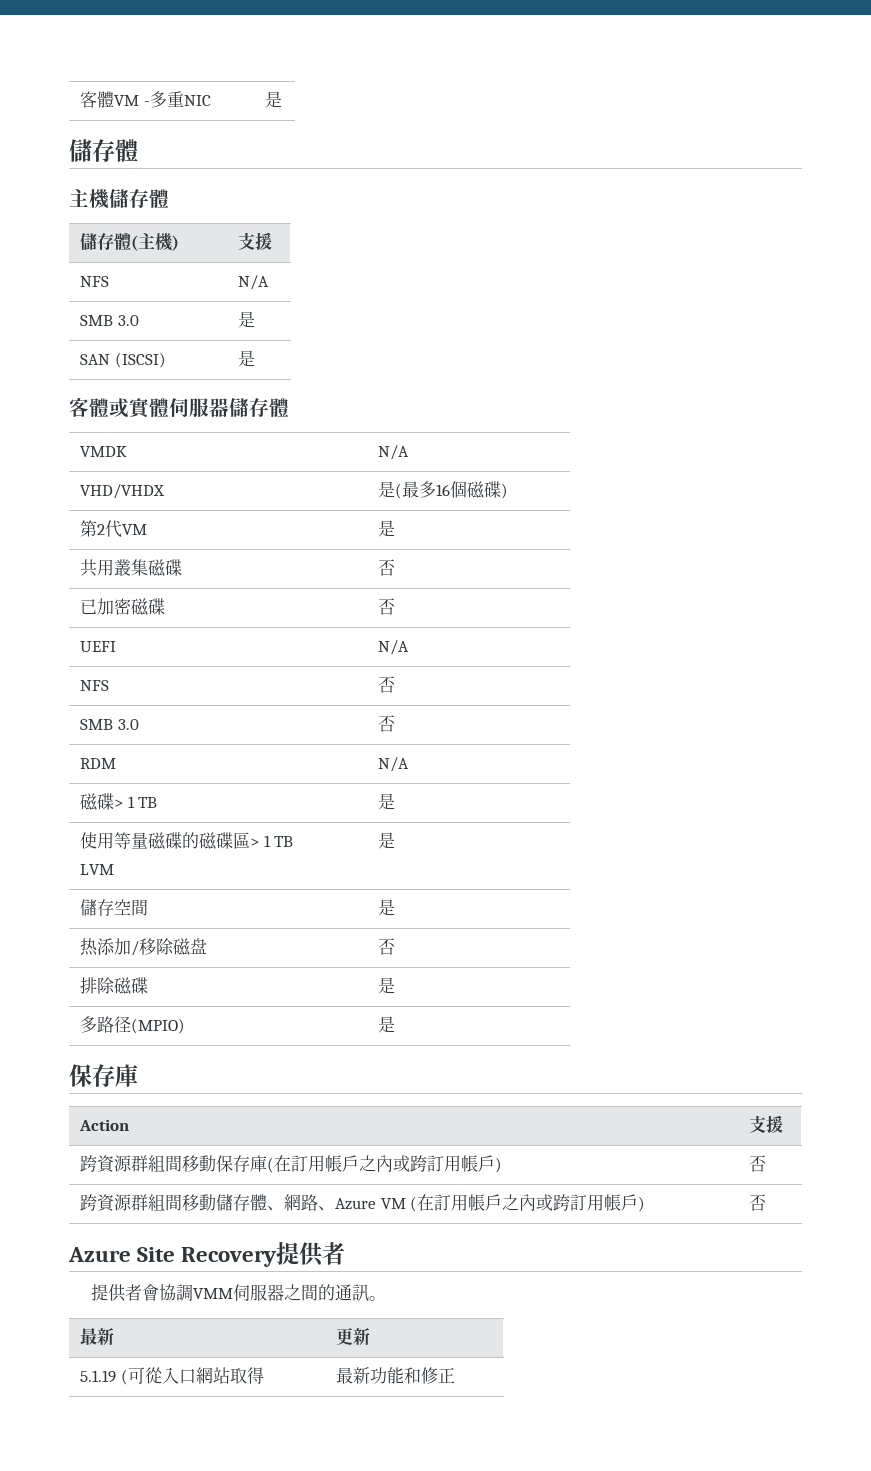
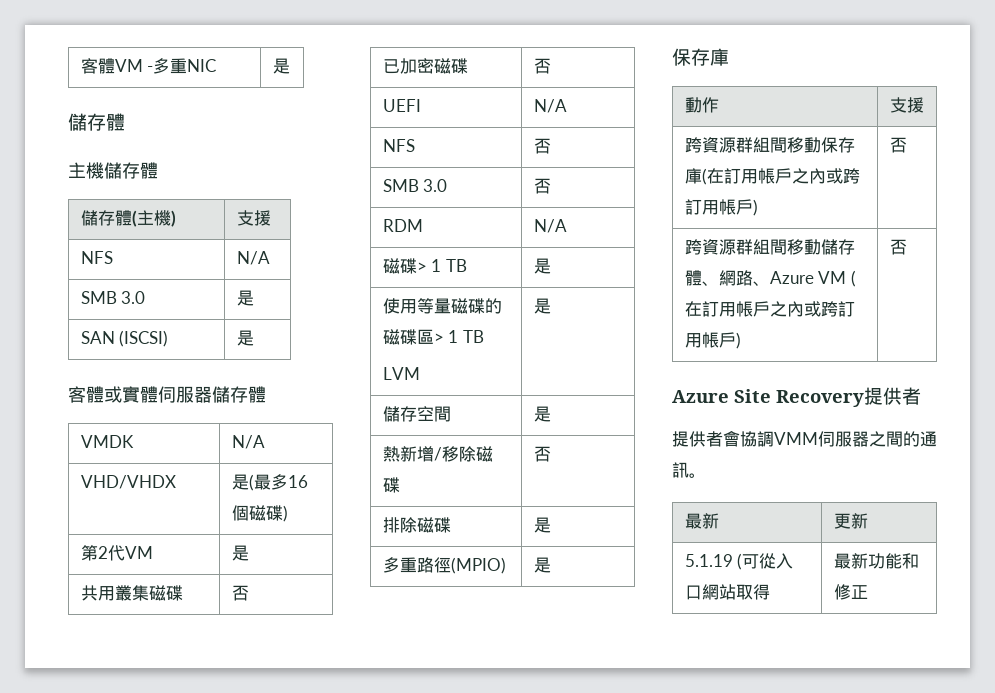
- 热添加/移除磁盘 | 否
+ 熱新增/移除磁碟 | 否
- 多路径(MPIO) | 是
+ 多重路徑(MPIO) | 是
- Action | 支援
+ 動作 | 支援

